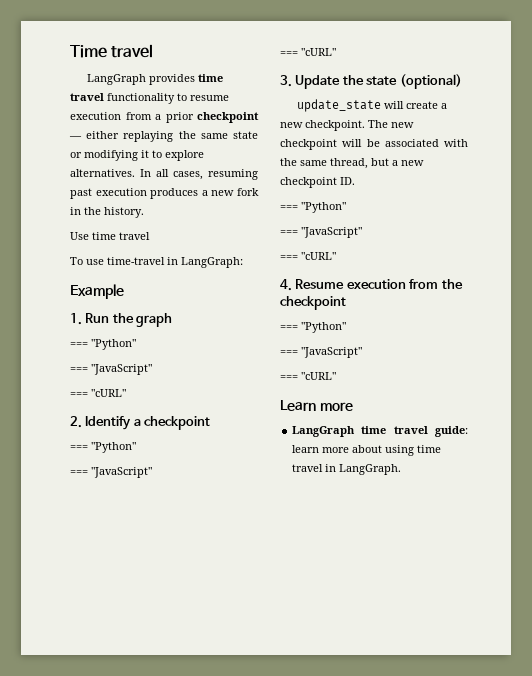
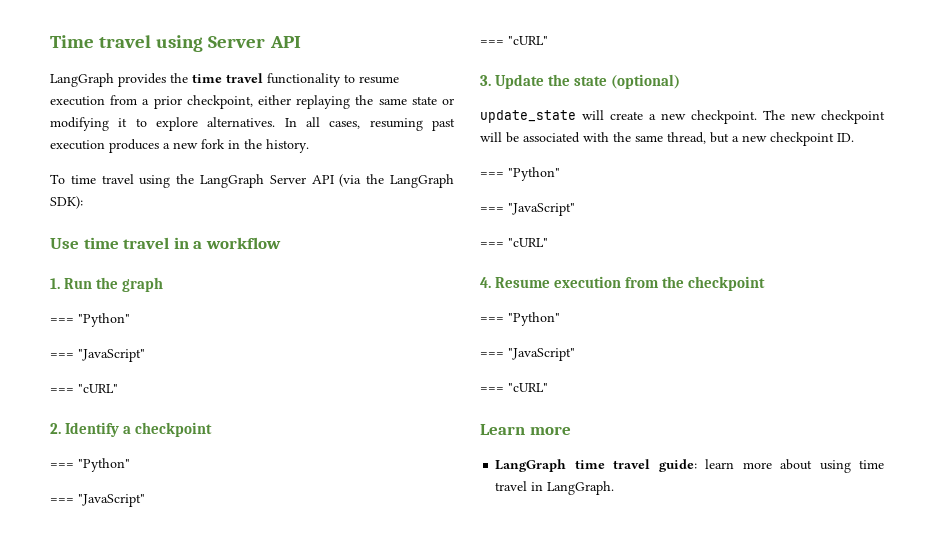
- Time travel
+ Time travel using Server API
- LangGraph provides time travel functionality to resume execution from a prior checkpoint — either replaying the same state or modifying it to explore alternatives.
+ LangGraph provides the time travel functionality to resume execution from a prior checkpoint, either replaying the same state or modifying it to explore alternatives.
- Use time travel
- To use time-travel in LangGraph:
- Example
+ To time travel using the LangGraph Server API (via the LangGraph SDK):
+ Use time travel in a workflow

